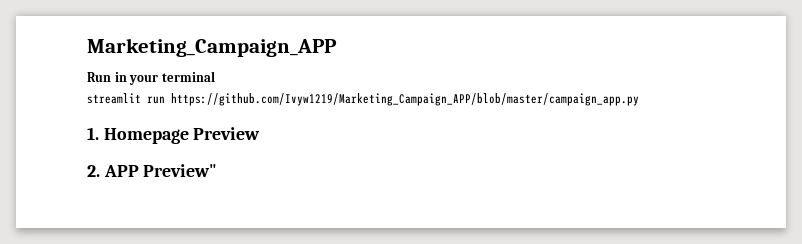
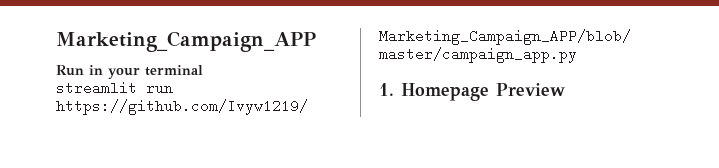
- 2. APP Preview"

